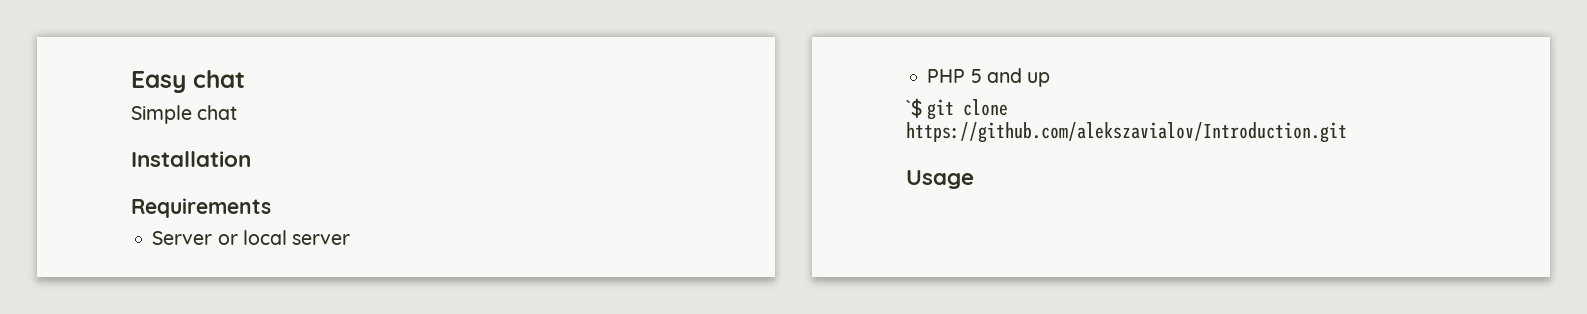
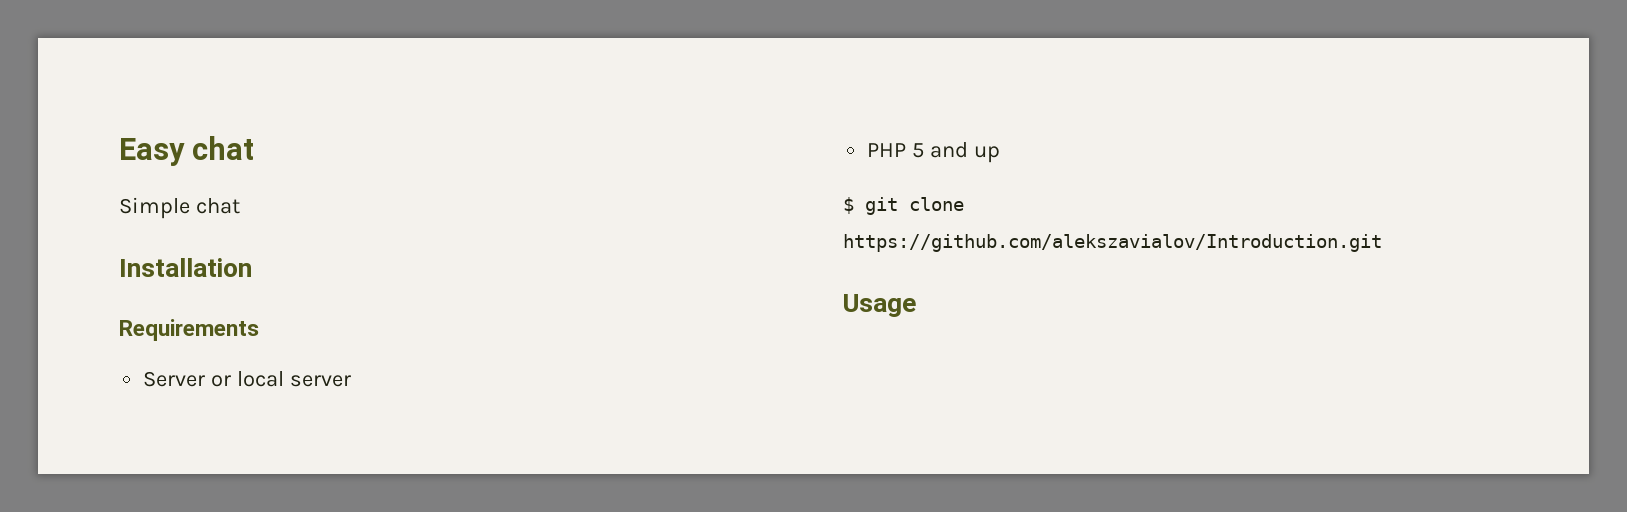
- `$ git clone https://github.com/alekszavialov/Introduction.git
+ $ git clone https://github.com/alekszavialov/Introduction.git

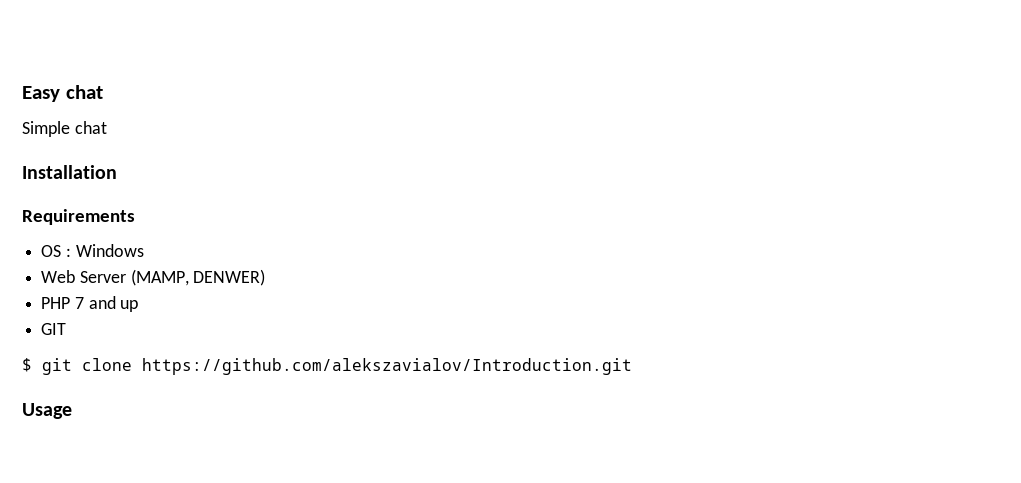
- Server or local server
+ OS : Windows
+ Web Server (MAMP, DENWER)
- PHP 5 and up
+ PHP 7 and up
+ GIT

